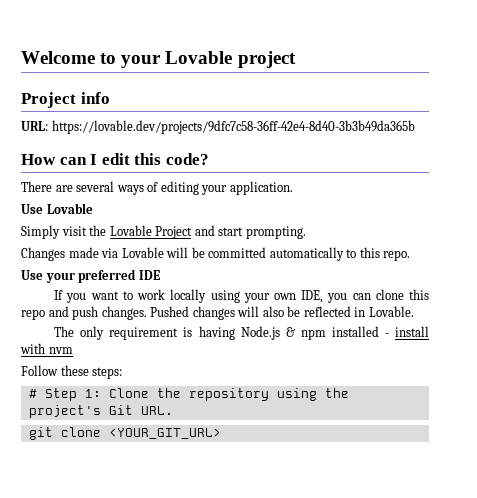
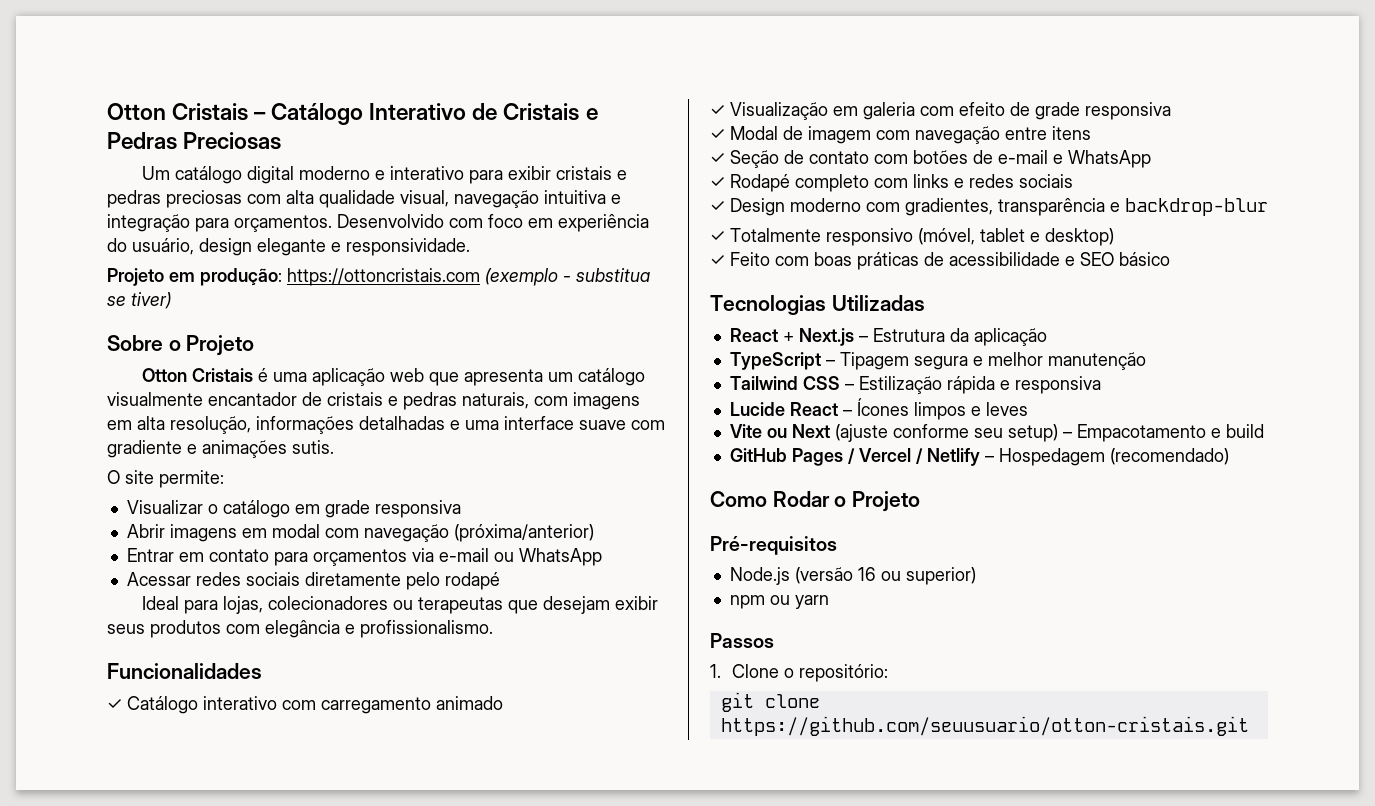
- Welcome to your Lovable project
- Project info
- URL: https://lovable.dev/projects/9dfc7c58-36ff-42e4-8d40-3b3b49da365b
- How can I edit this code?
- There are several ways of editing your application.
- Use Lovable
- Simply visit the Lovable Project and start prompting.
- Changes made via Lovable will be committed automatically to this repo.
- Use your preferred IDE
- If you want to work locally using your own IDE, you can clone this repo and push changes. Pushed changes will also be reflected in Lovable.
- The only requirement is having Node.js & npm installed - install with nvm
- Follow these steps:
- # Step 1: Clone the repository using the project's Git URL.
+ Otton Cristais – Catálogo Interativo de Cristais e Pedras Preciosas
+ Um catálogo digital moderno e interativo para exibir cristais e pedras preciosas com alta qualidade visual, navegação intuitiva e integração para orçamentos. Desenvolvido com foco em experiência do usuário, design elegante e responsividade.
+ Projeto em produção: https://ottoncristais.com (exemplo - substitua se tiver)
+ Sobre o Projeto
+ Otton Cristais é uma aplicação web que apresenta um catálogo visualmente encantador de cristais e pedras naturais, com imagens em alta resolução, informações detalhadas e uma interface suave com gradiente e animações sutis.
+ O site permite:
+ Visualizar o catálogo em grade responsiva
+ Abrir imagens em modal com navegação (próxima/anterior)
+ Entrar em contato para orçamentos via e-mail ou WhatsApp
+ Acessar redes sociais diretamente pelo rodapé
+ Ideal para lojas, colecionadores ou terapeutas que desejam exibir seus produtos com elegância e profissionalismo.
+ Funcionalidades
+ ✓ Catálogo interativo com carregamento animado
+ ✓ Visualização em galeria com efeito de grade responsiva
+ ✓ Modal de imagem com navegação entre itens
+ ✓ Seção de contato com botões de e-mail e WhatsApp
+ ✓ Rodapé completo com links e redes sociais
+ ✓ Design moderno com gradientes, transparência e backdrop-blur
+ ✓ Totalmente responsivo (móvel, tablet e desktop)
+ ✓ Feito com boas práticas de acessibilidade e SEO básico
+ Tecnologias Utilizadas
+ React + Next.js – Estrutura da aplicação
+ TypeScript – Tipagem segura e melhor manutenção
+ Tailwind CSS – Estilização rápida e responsiva
+ Lucide React – Ícones limpos e leves
+ Vite ou Next (ajuste conforme seu setup) – Empacotamento e build
+ GitHub Pages / Vercel / Netlify – Hospedagem (recomendado)
+ Como Rodar o Projeto
+ Pré-requisitos
+ Node.js (versão 16 ou superior)
+ npm ou yarn
+ Passos
+ 1. Clone o repositório:
- git clone <YOUR_GIT_URL>
+ git clone https://github.com/seuusuario/otton-cristais.git

